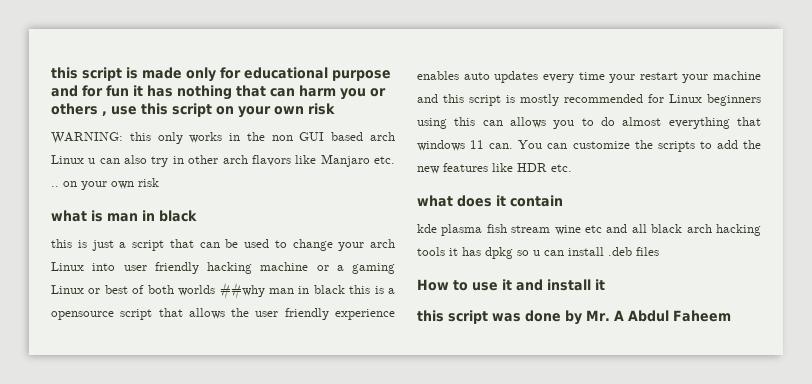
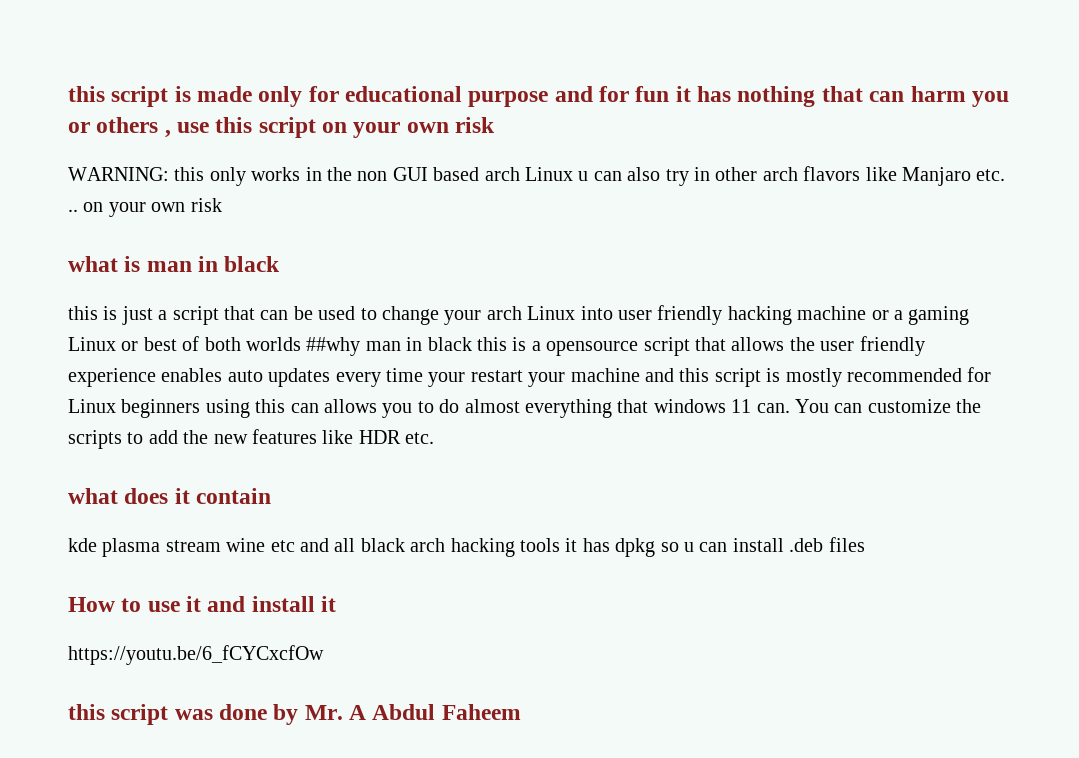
- kde plasma fish stream wine etc and all black arch hacking tools it has dpkg so u can install .deb files
+ kde plasma stream wine etc and all black arch hacking tools it has dpkg so u can install .deb files
+ https://youtu.be/6_fCYCxcfOw

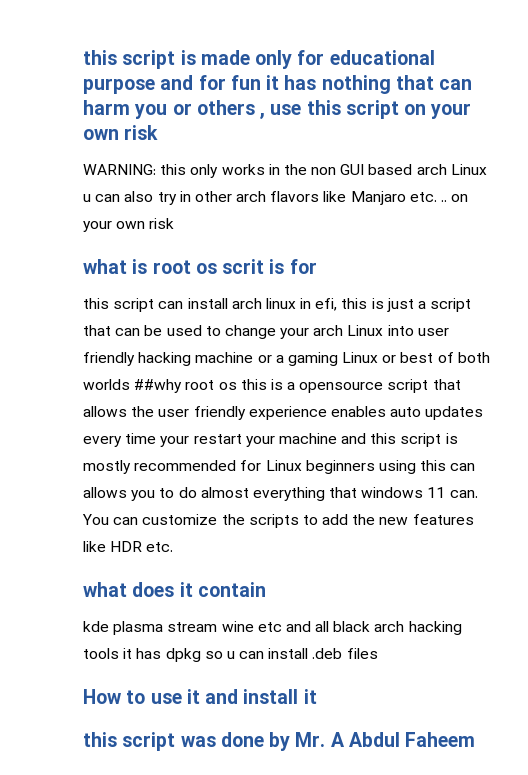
- what is man in black
- this is just a script that can be used to change your arch Linux into user friendly hacking machine or a gaming Linux or best of both worlds ##why man in black this is a opensource script that allows the user friendly experience enables auto updates every time your restart your machine and this script is mostly recommended for Linux beginners using this can allows you to do almost everything that windows 11 can.
+ what is root os scrit is for
+ this script can install arch linux in efi, this is just a script that can be used to change your arch Linux into user friendly hacking machine or a gaming Linux or best of both worlds ##why root os this is a opensource script that allows the user friendly experience enables auto updates every time your restart your machine and this script is mostly recommended for Linux beginners using this can allows you to do almost everything that windows 11 can.
- https://youtu.be/6_fCYCxcfOw

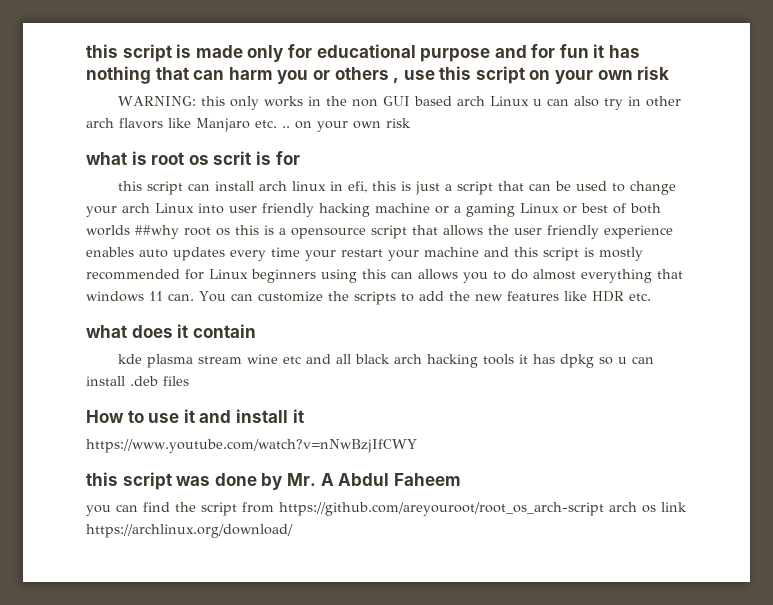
+ https://www.youtube.com/watch?v=nNwBzjIfCWY
+ you can find the script from https://github.com/areyouroot/root_os_arch-script arch os link https://archlinux.org/download/

